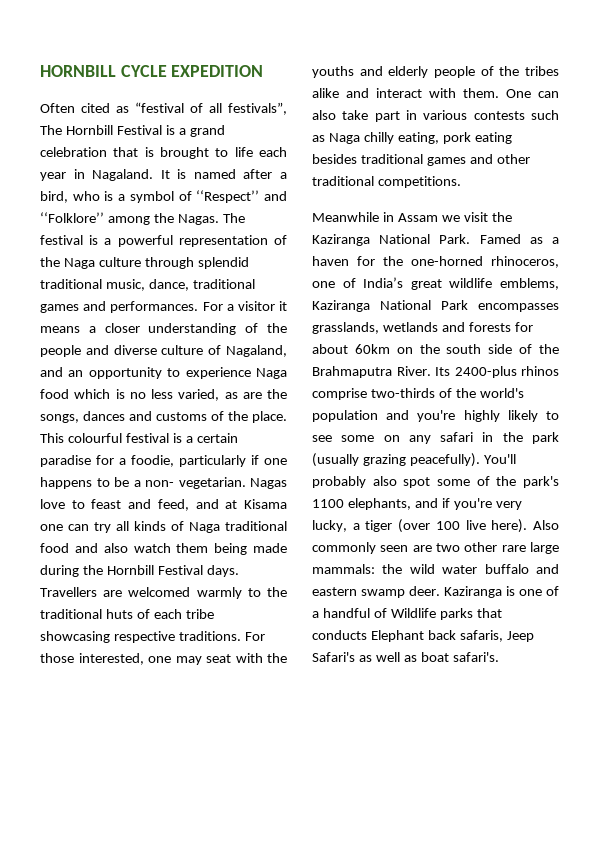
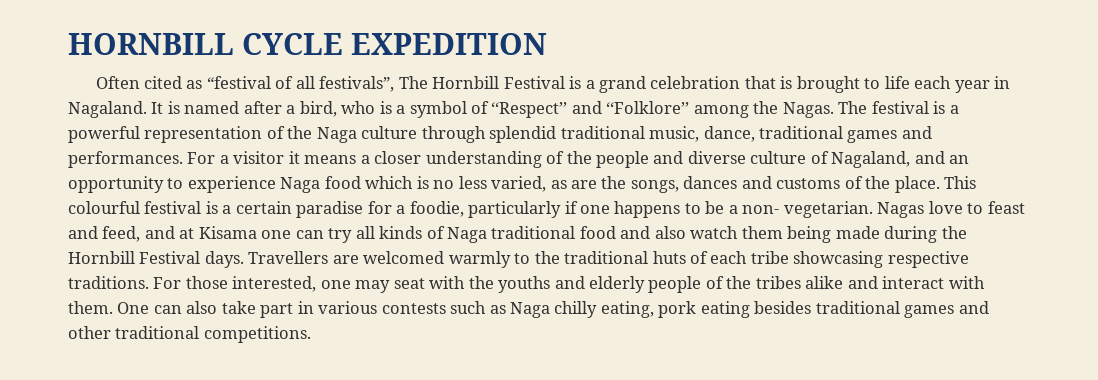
- Meanwhile in Assam we visit the Kaziranga National Park. Famed as a haven for the one-horned rhinoceros, one of India’s great wildlife emblems, Kaziranga National Park encompasses grasslands, wetlands and forests for about 60km on the south side of the Brahmaputra River. Its 2400-plus rhinos comprise two-thirds of the world's population and you're highly likely to see some on any safari in the park (usually grazing peacefully). You'll probably also spot some of the park's 1100 elephants, and if you're very lucky, a tiger (over 100 live here). Also commonly seen are two other rare large mammals: the wild water buffalo and eastern swamp deer. Kaziranga is one of a handful of Wildlife parks that conducts Elephant back safaris, Jeep Safari's as well as boat safari's.

